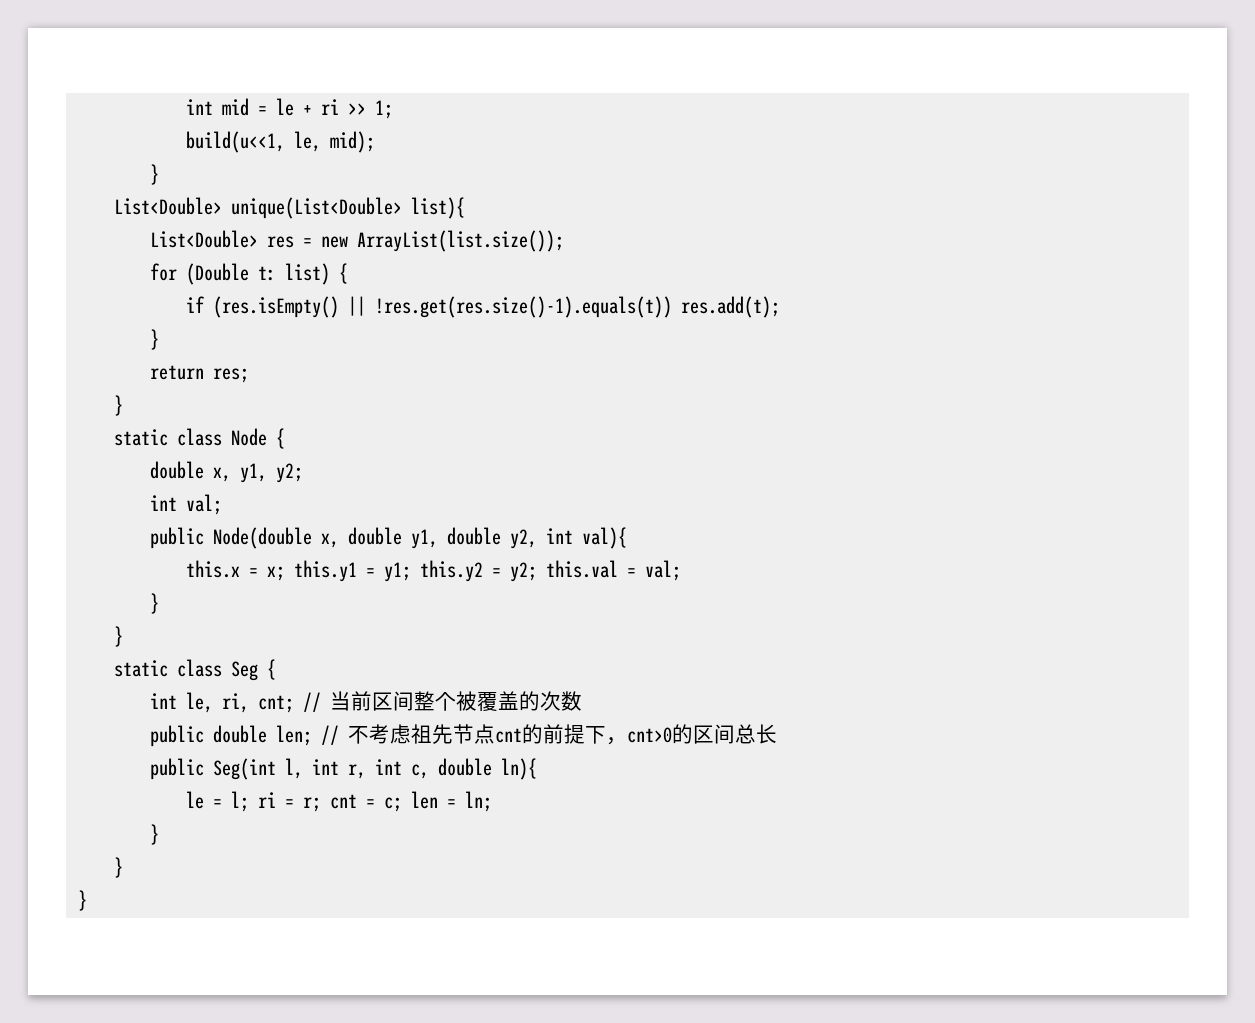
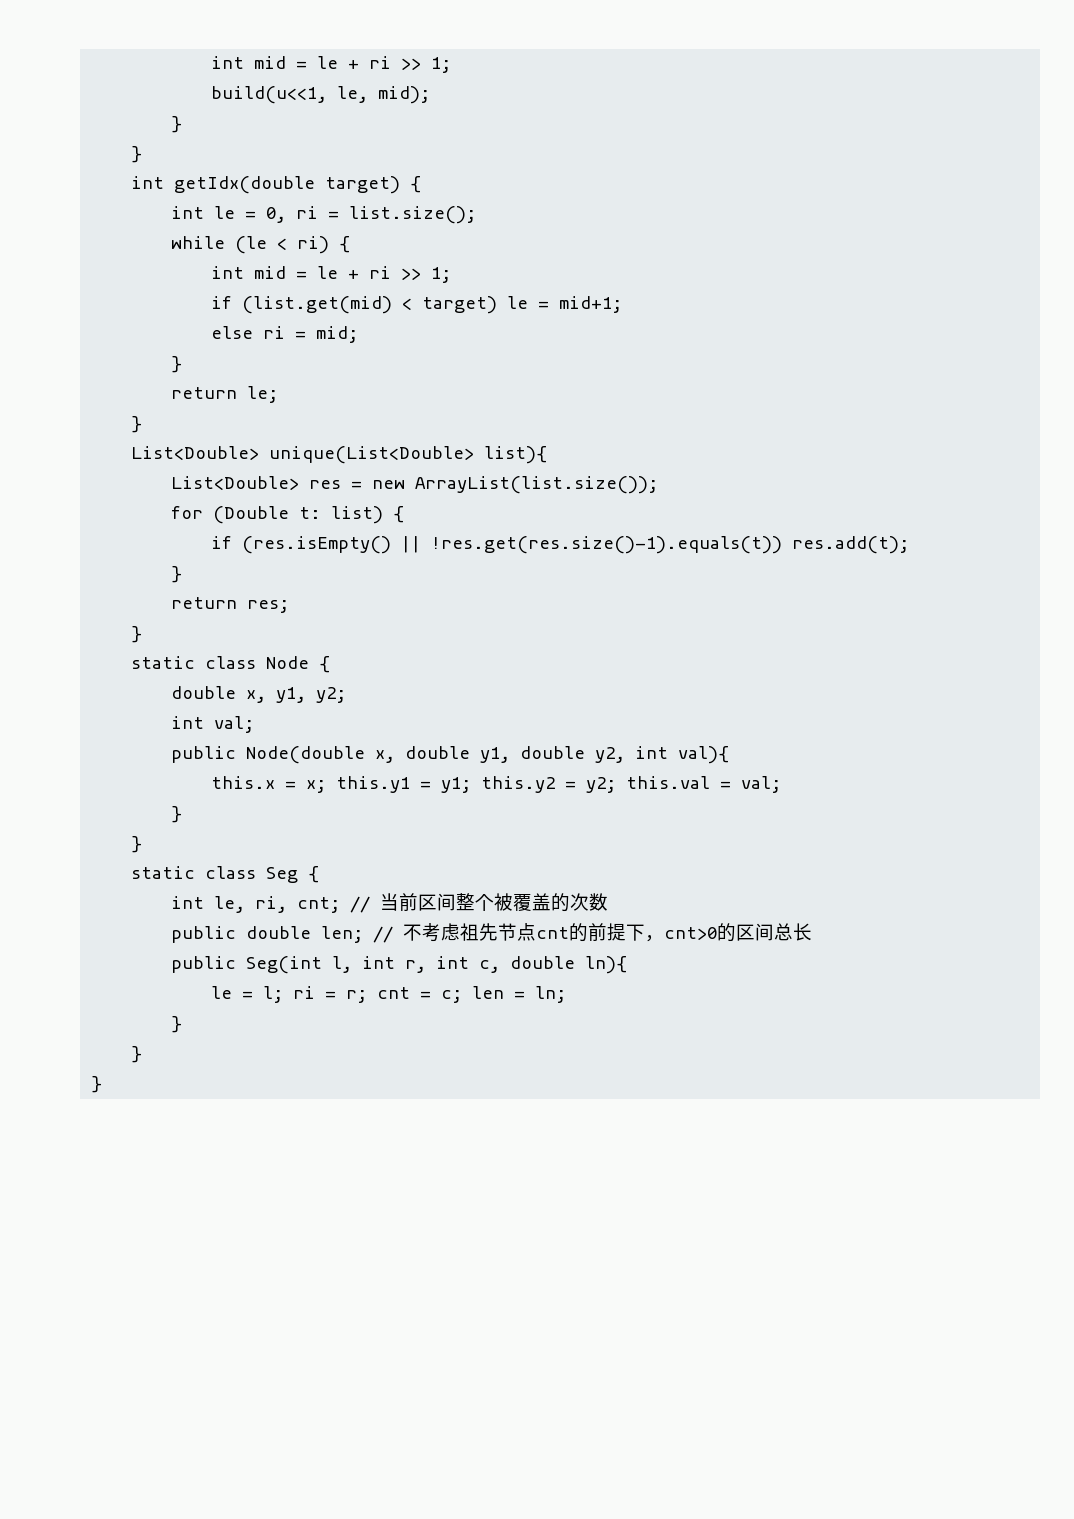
  build(u<<1, le, mid);
+ }
+ }
+ int getIdx(double target) {
+ int le = 0, ri = list.size();
+ while (le < ri) {
+ int mid = le + ri >> 1;
+ if (list.get(mid) < target) le = mid+1;
+ else ri = mid;
+ }
+ return le;

